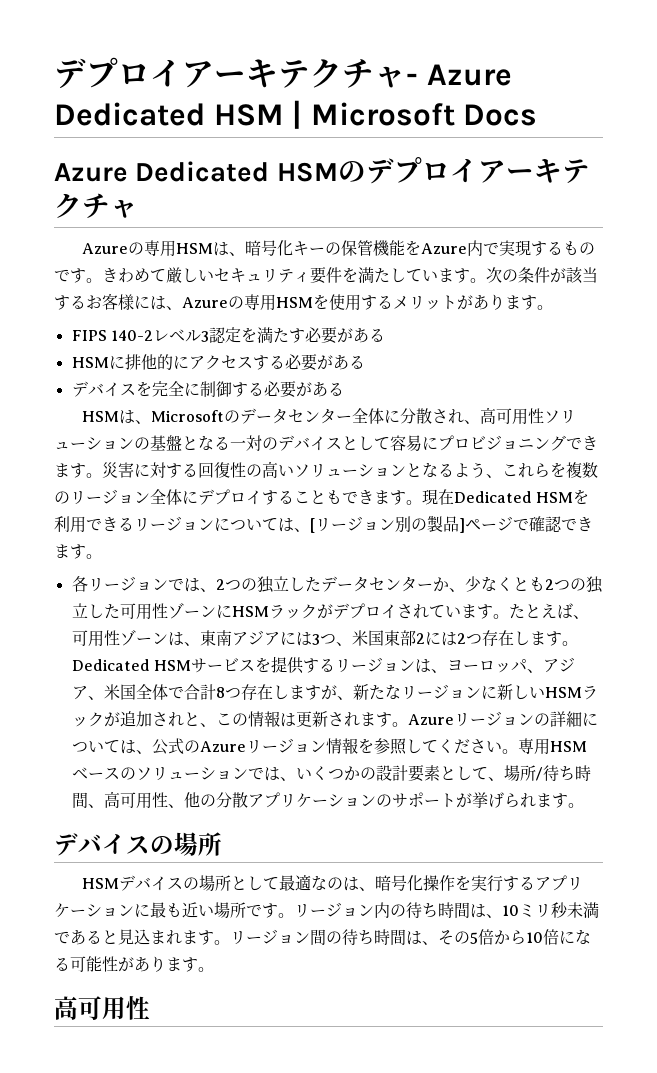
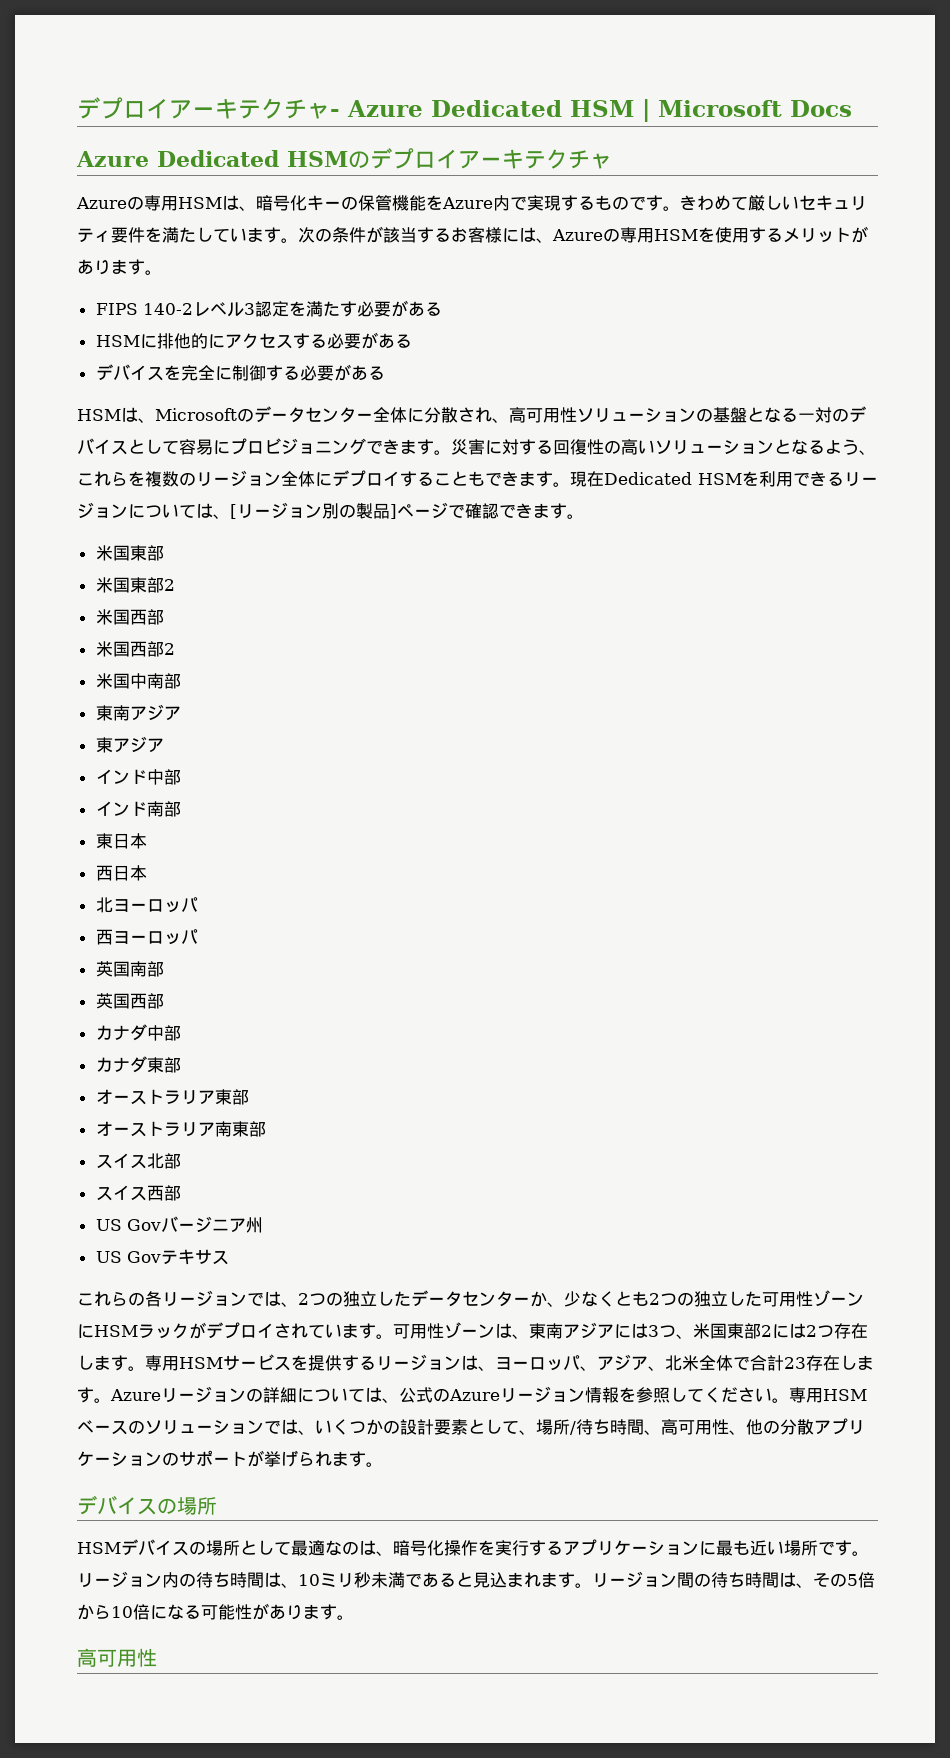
  現在Dedicated HSMを利用できるリージョンについては、[リージョン別の製品]ページで確認できます。
- 各リージョンでは、2つの独立したデータセンターか、少なくとも2つの独立した可用性ゾーンにHSMラックがデプロイされています。
+ 米国東部
+ 米国東部2
+ 米国西部
+ 米国西部2
+ 米国中南部
+ 東南アジア
+ 東アジア
+ インド中部
+ インド南部
+ 東日本
+ 西日本
+ 北ヨーロッパ
+ 西ヨーロッパ
+ 英国南部
+ 英国西部
+ カナダ中部
+ カナダ東部
+ オーストラリア東部
+ オーストラリア南東部
+ スイス北部
+ スイス西部
+ US Govバージニア州
+ US Govテキサス
+ これらの各リージョンでは、2つの独立したデータセンターか、少なくとも2つの独立した可用性ゾーンにHSMラックがデプロイされています。
- たとえば、可用性ゾーンは、東南アジアには3つ、米国東部2には2つ存在します。
+ 可用性ゾーンは、東南アジアには3つ、米国東部2には2つ存在します。
- Dedicated HSMサービスを提供するリージョンは、ヨーロッパ、アジア、米国全体で合計8つ存在しますが、新たなリージョンに新しいHSMラックが追加されと、この情報は更新されます。
+ 専用HSMサービスを提供するリージョンは、ヨーロッパ、アジア、北米全体で合計23存在します。

